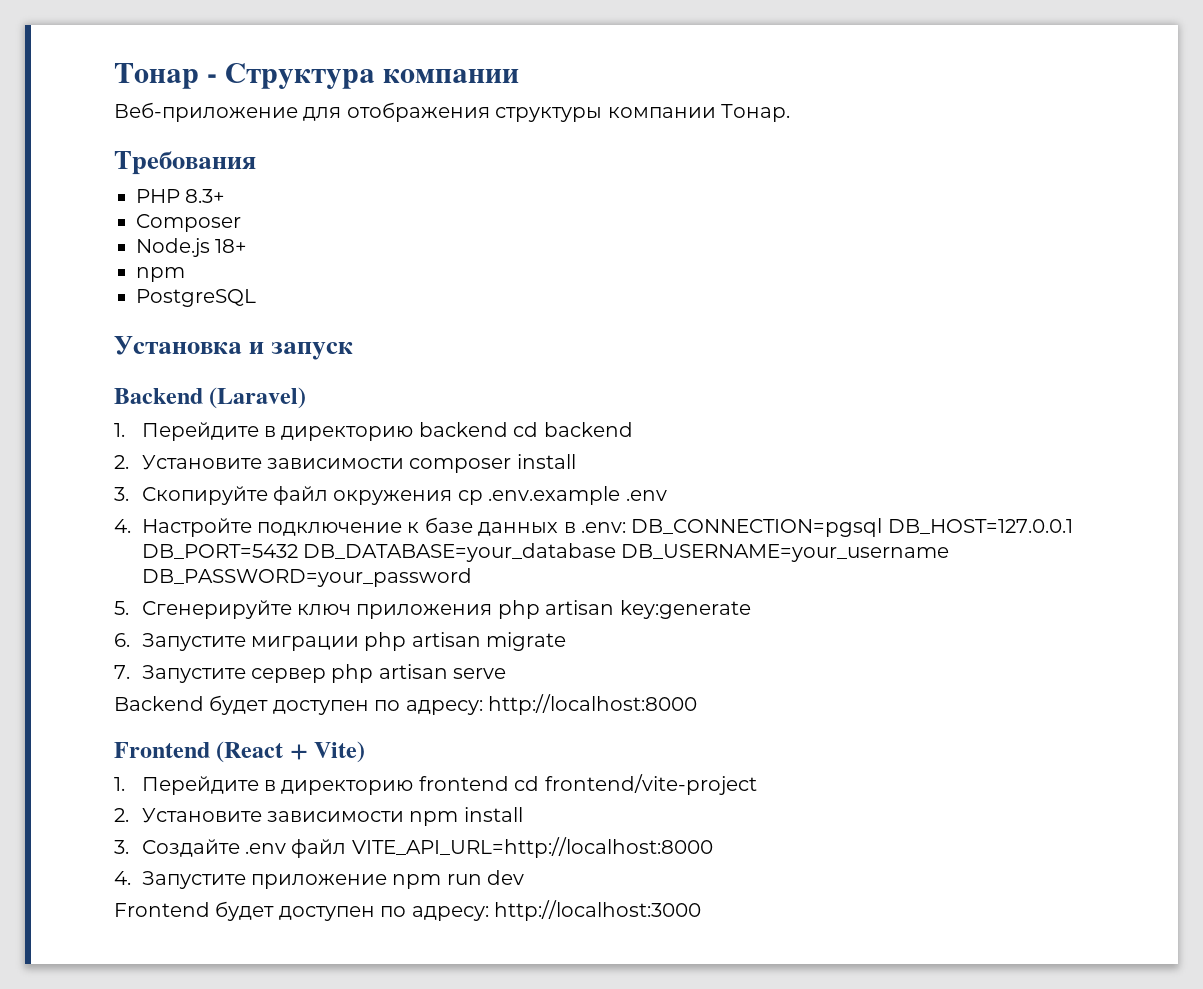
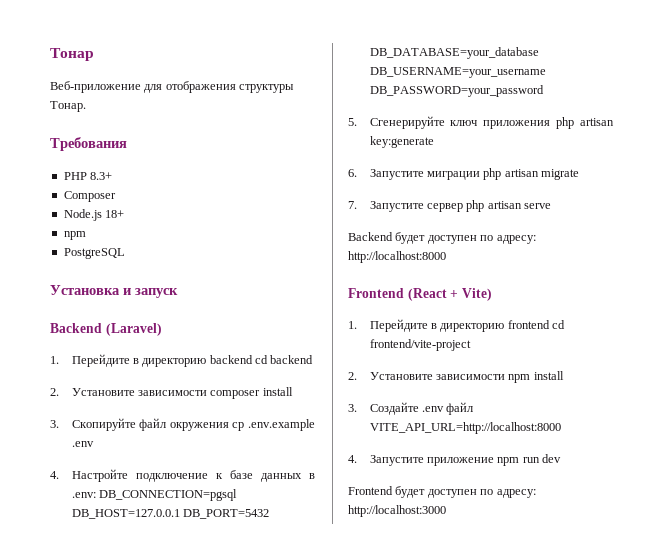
- Тонар - Структура компании
+ Тонар
- Веб-приложение для отображения структуры компании Тонар.
+ Веб-приложение для отображения структуры Тонар.

